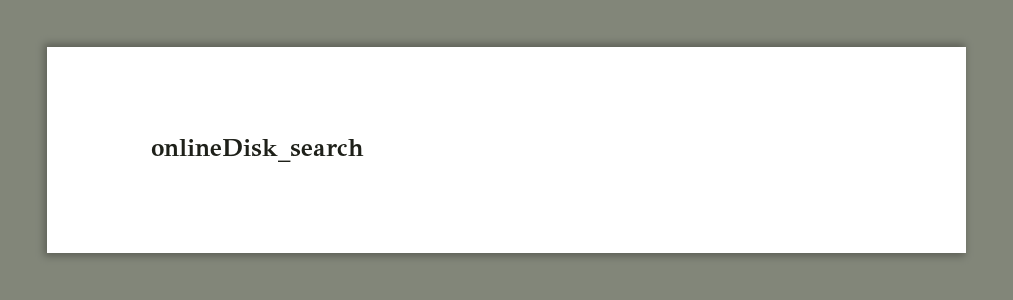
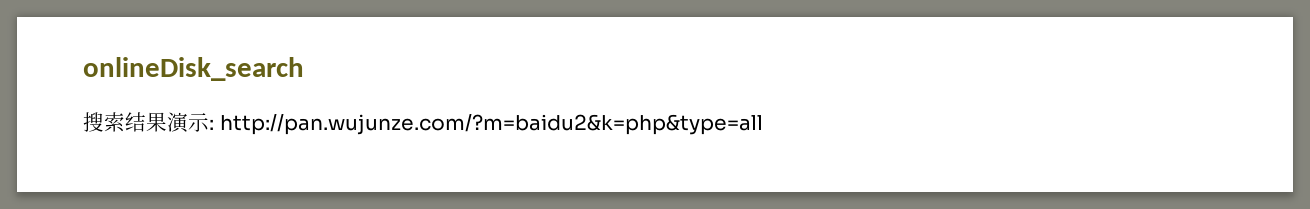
+ 搜索结果演示: http://pan.wujunze.com/?m=baidu2&k=php&type=all

